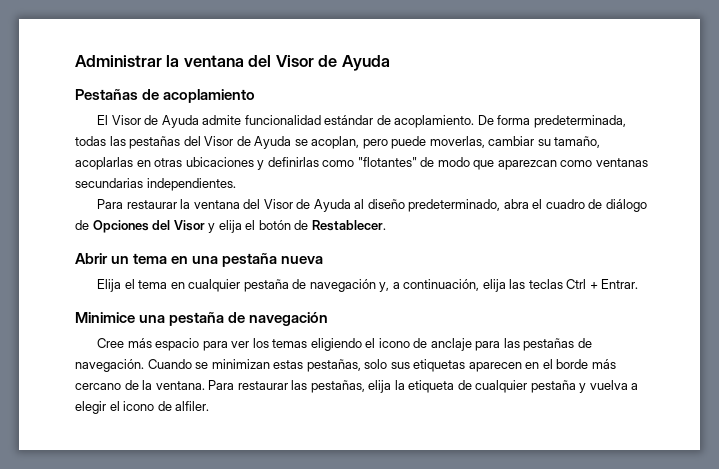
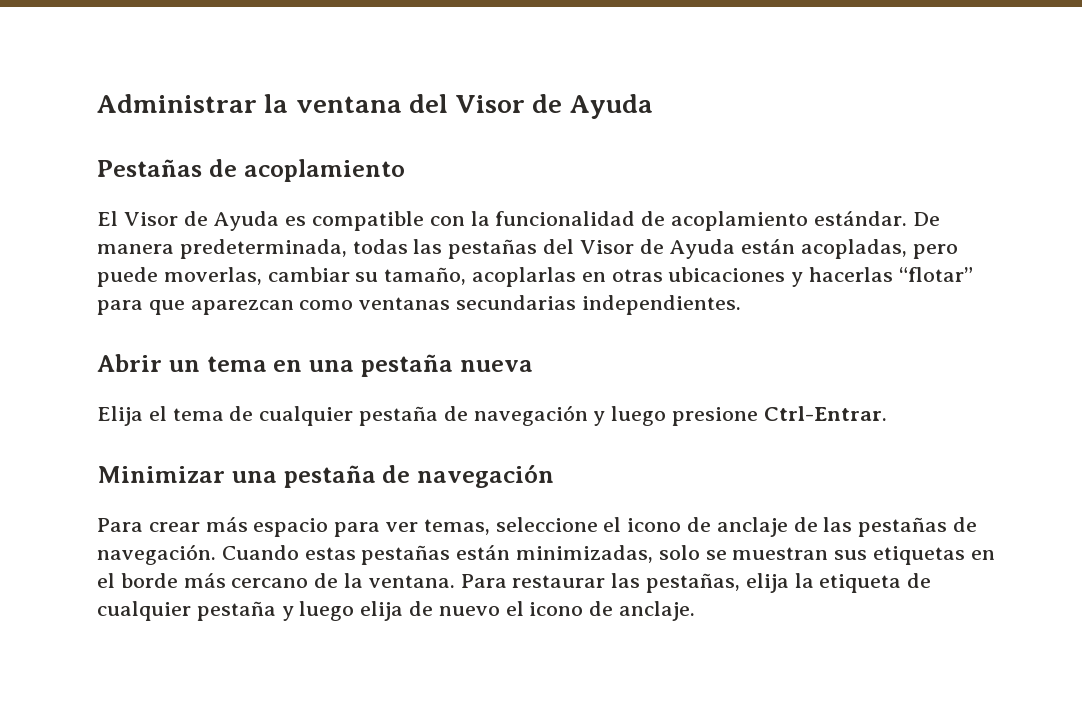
- El Visor de Ayuda admite funcionalidad estándar de acoplamiento. De forma predeterminada, todas las pestañas del Visor de Ayuda se acoplan, pero puede moverlas, cambiar su tamaño, acoplarlas en otras ubicaciones y definirlas como "flotantes" de modo que aparezcan como ventanas secundarias independientes.
+ El Visor de Ayuda es compatible con la funcionalidad de acoplamiento estándar. De manera predeterminada, todas las pestañas del Visor de Ayuda están acopladas, pero puede moverlas, cambiar su tamaño, acoplarlas en otras ubicaciones y hacerlas “flotar” para que aparezcan como ventanas secundarias independientes.
- Para restaurar la ventana del Visor de Ayuda al diseño predeterminado, abra el cuadro de diálogo de Opciones del Visor y elija el botón de Restablecer.
- Elija el tema en cualquier pestaña de navegación y, a continuación, elija las teclas Ctrl + Entrar.
- Minimice una pestaña de navegación
+ Elija el tema de cualquier pestaña de navegación y luego presione Ctrl-Entrar.
+ Minimizar una pestaña de navegación
- Cree más espacio para ver los temas eligiendo el icono de anclaje para las pestañas de navegación.
+ Para crear más espacio para ver temas, seleccione el icono de anclaje de las pestañas de navegación.
- Cuando se minimizan estas pestañas, solo sus etiquetas aparecen en el borde más cercano de la ventana.
+ Cuando estas pestañas están minimizadas, solo se muestran sus etiquetas en el borde más cercano de la ventana.
- Para restaurar las pestañas, elija la etiqueta de cualquier pestaña y vuelva a elegir el icono de alfiler.
+ Para restaurar las pestañas, elija la etiqueta de cualquier pestaña y luego elija de nuevo el icono de anclaje.

